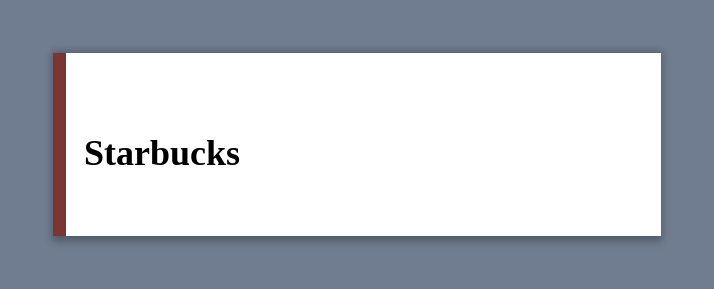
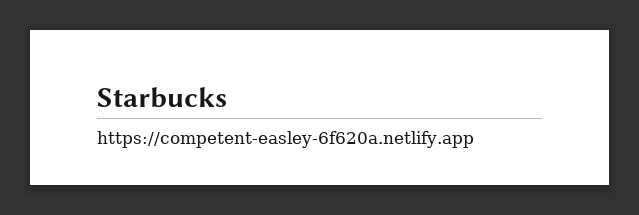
+ https://competent-easley-6f620a.netlify.app

